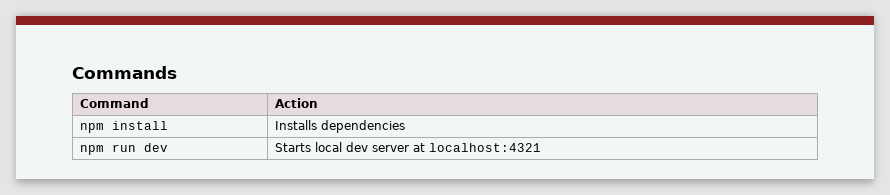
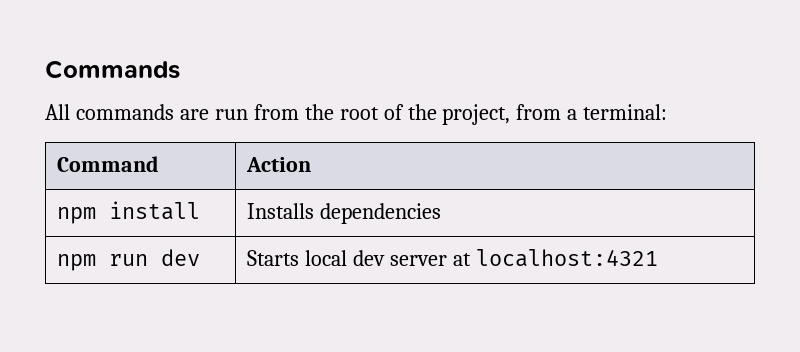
+ All commands are run from the root of the project, from a terminal:

